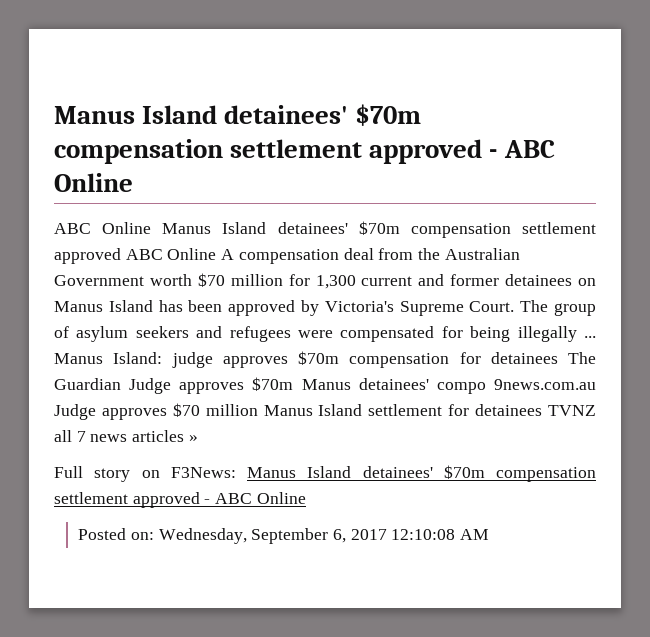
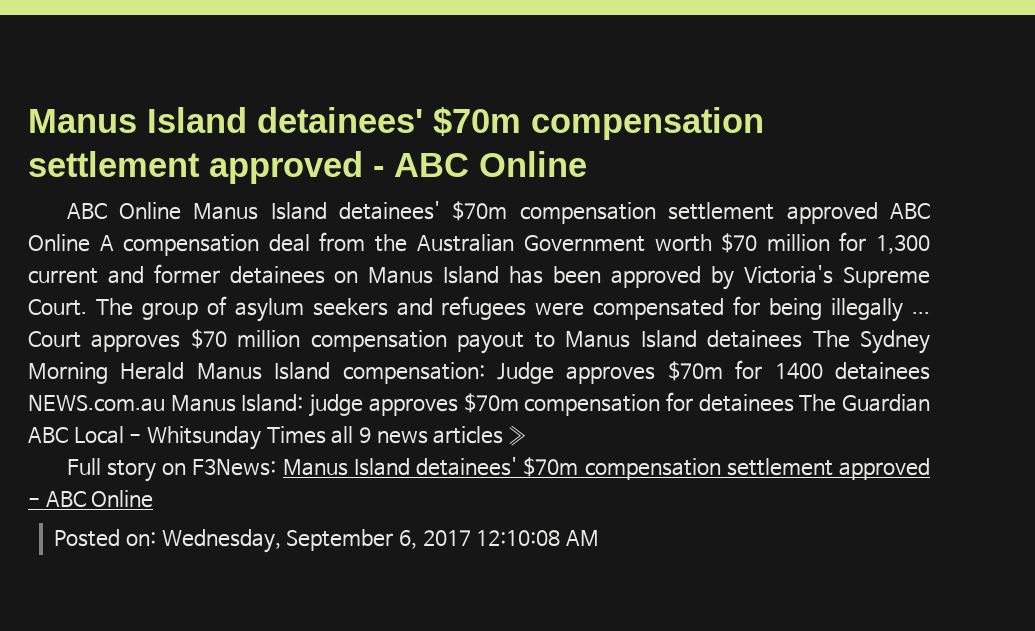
- Manus Island: judge approves $70m compensation for detainees The Guardian Judge approves $70m Manus detainees' compo 9news.com.au Judge approves $70 million Manus Island settlement for detainees TVNZ all 7 news articles »
+ Court approves $70 million compensation payout to Manus Island detainees The Sydney Morning Herald Manus Island compensation: Judge approves $70m for 1400 detainees NEWS.com.au Manus Island: judge approves $70m compensation for detainees The Guardian ABC Local - Whitsunday Times all 9 news articles »

